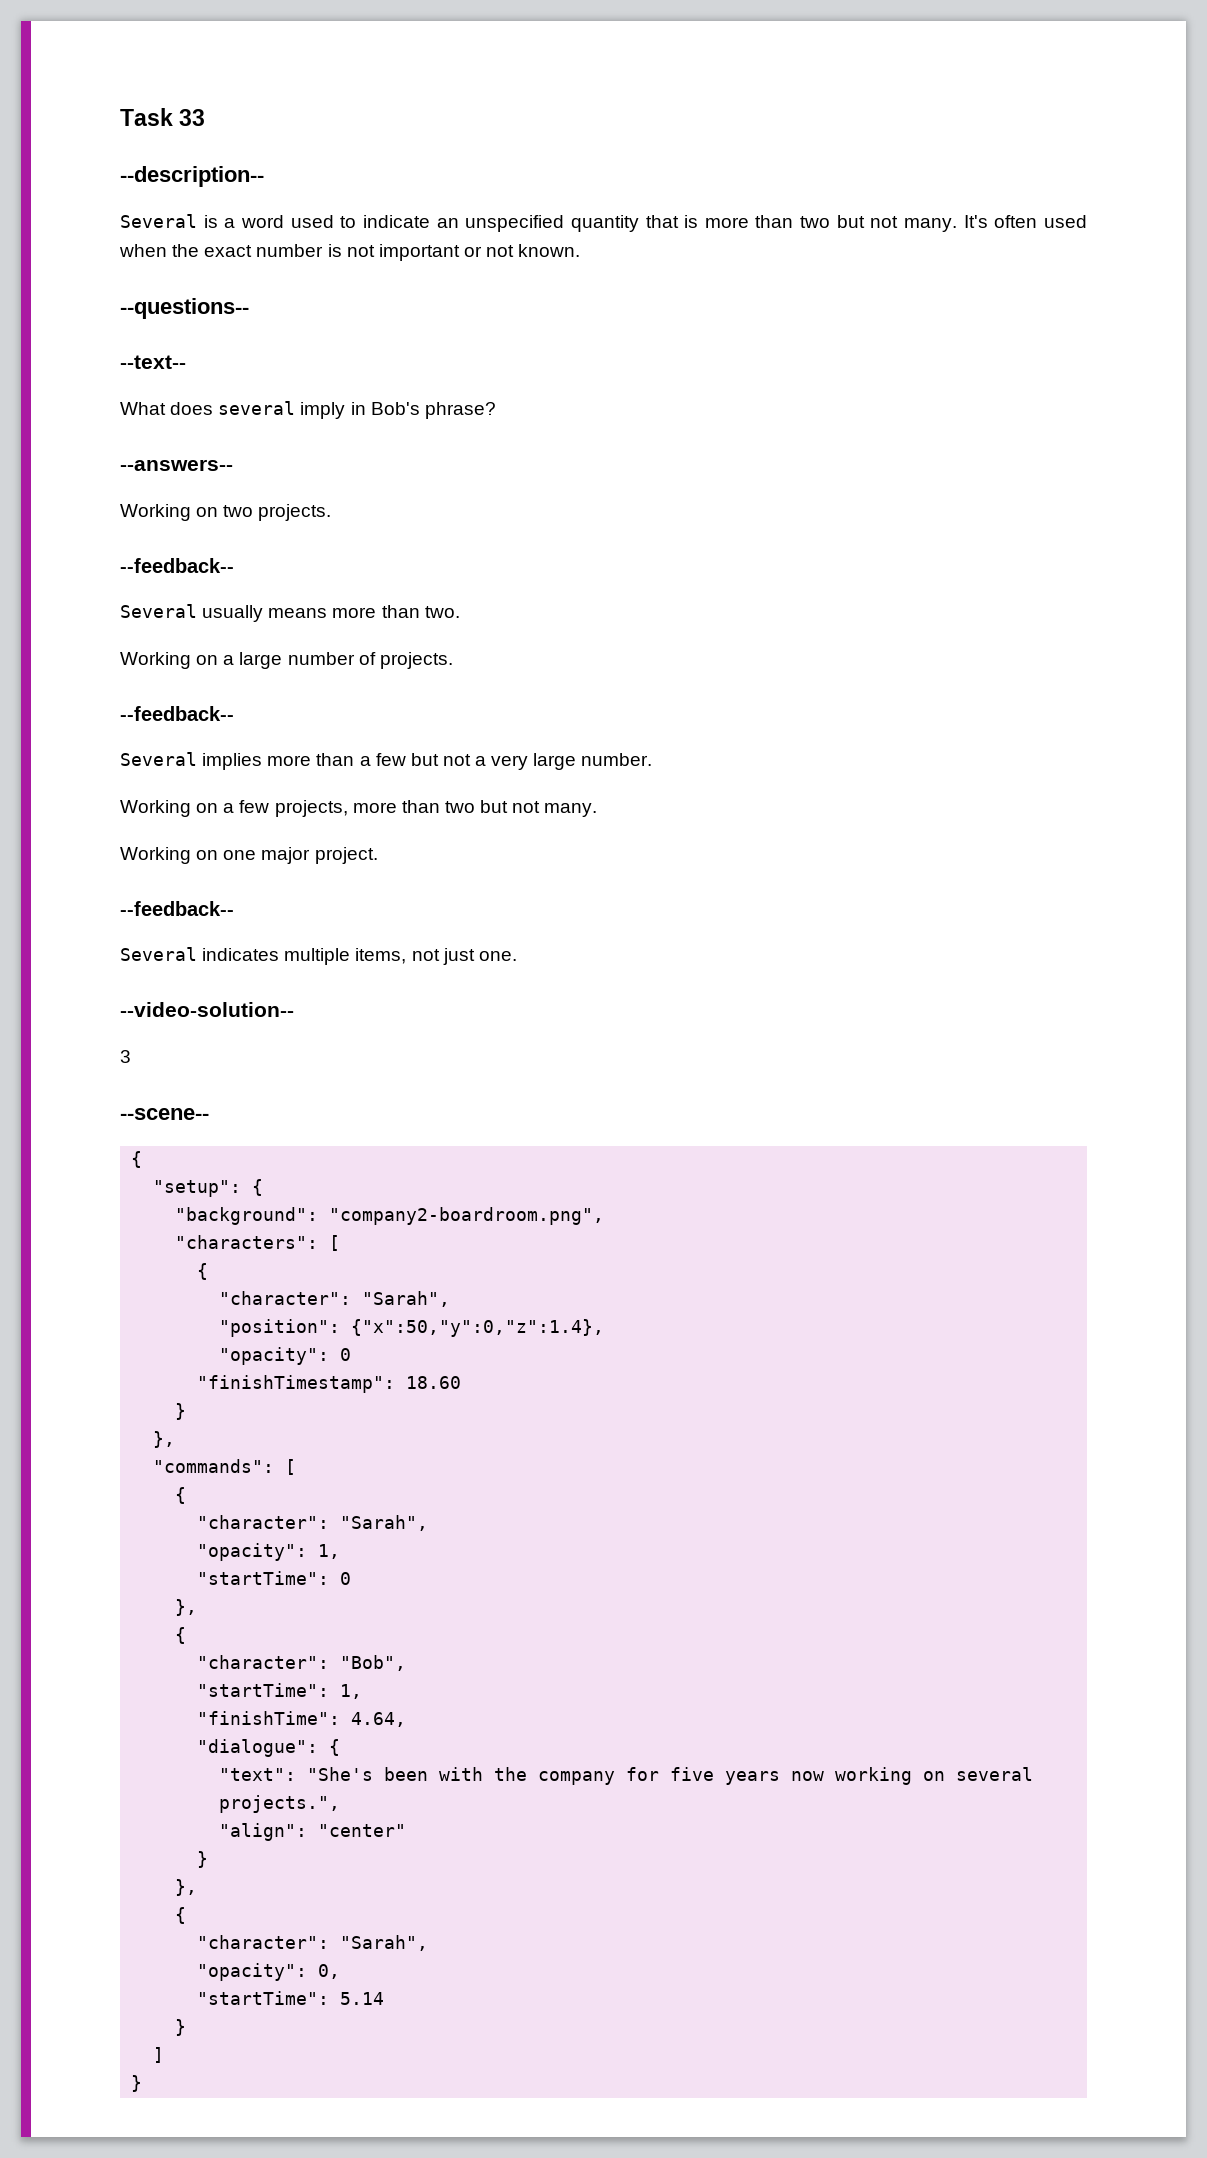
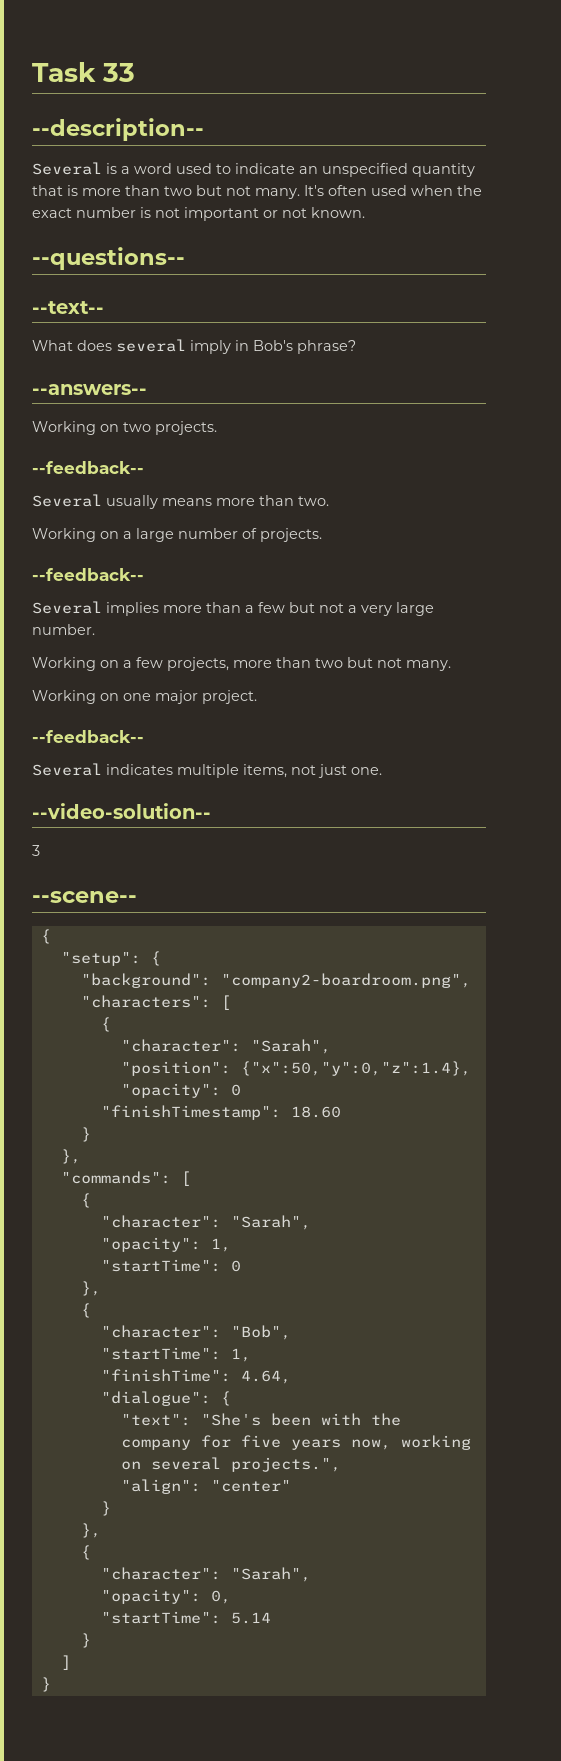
- "text": "She's been with the company for five years now working on several projects.",
+ "text": "She's been with the company for five years now, working on several projects.",

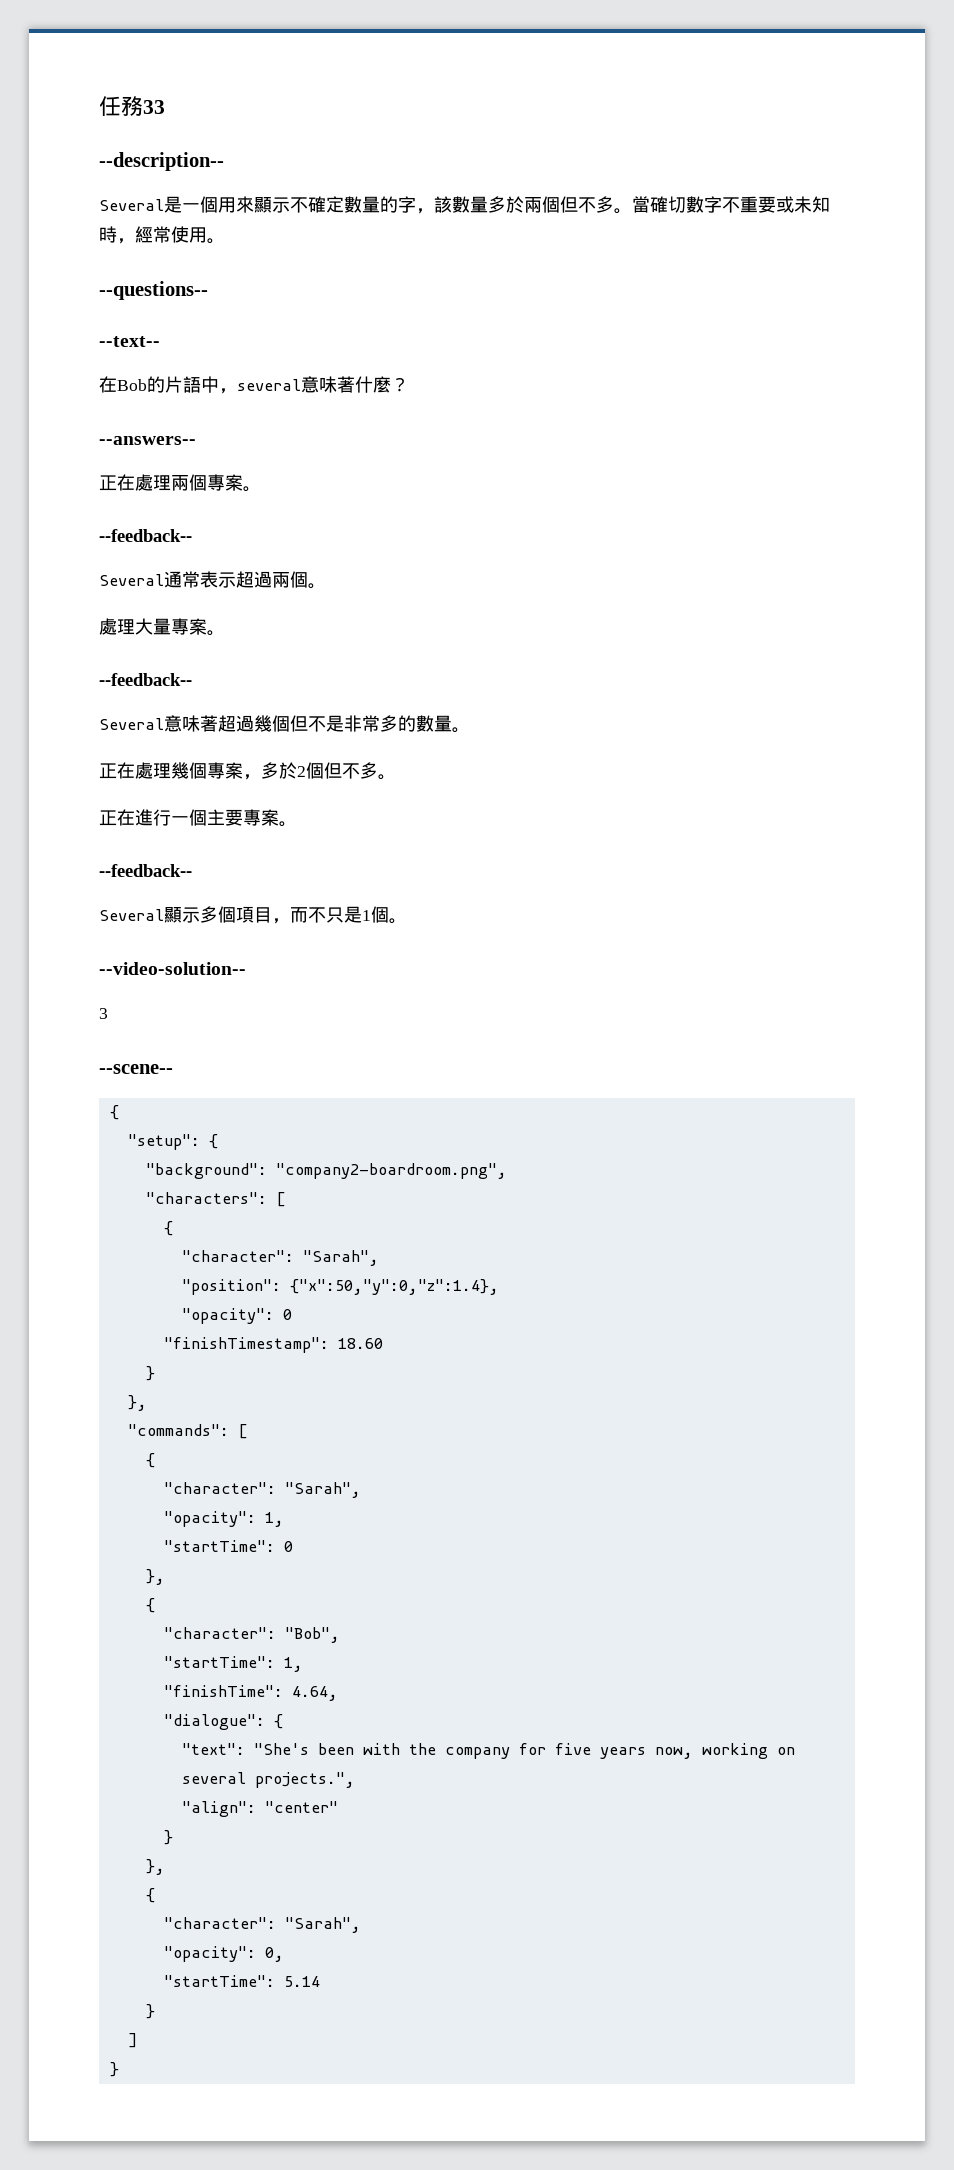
- Task 33
+ 任務33
- Several is a word used to indicate an unspecified quantity that is more than two but not many. It's often used when the exact number is not important or not known.
+ Several是一個用來顯示不確定數量的字，該數量多於兩個但不多。當確切數字不重要或未知時，經常使用。
  --questions--
  --text--
- What does several imply in Bob's phrase?
+ 在Bob的片語中，several意味著什麼？
  --answers--
- Working on two projects.
+ 正在處理兩個專案。
  --feedback--
- Several usually means more than two.
- Working on a large number of projects.
+ Several通常表示超過兩個。
+ 處理大量專案。
  --feedback--
- Several implies more than a few but not a very large number.
- Working on a few projects, more than two but not many.
- Working on one major project.
+ Several意味著超過幾個但不是非常多的數量。
+ 正在處理幾個專案，多於2個但不多。
+ 正在進行一個主要專案。
  --feedback--
- Several indicates multiple items, not just one.
+ Several顯示多個項目，而不只是1個。

